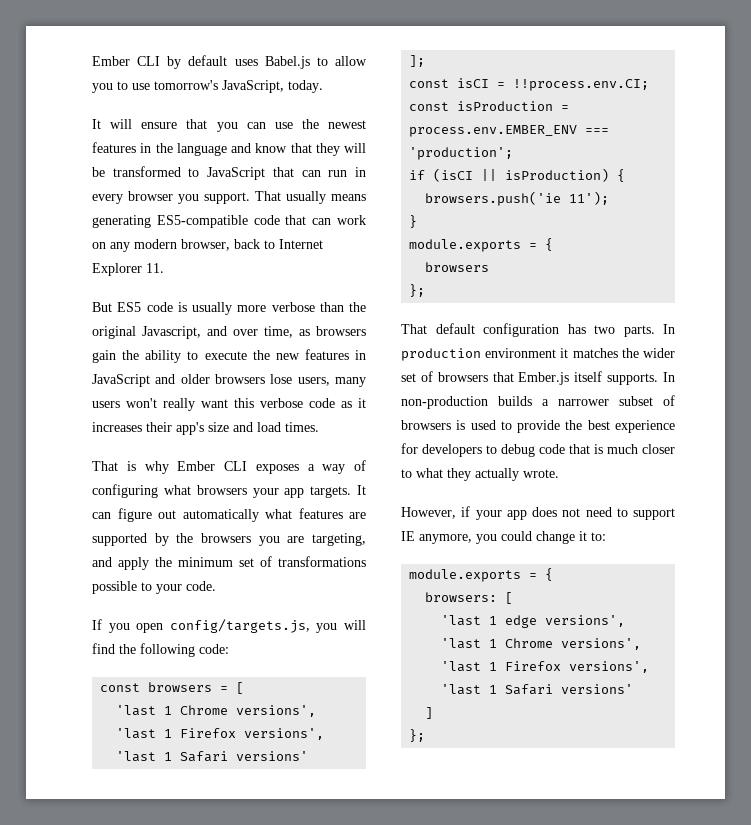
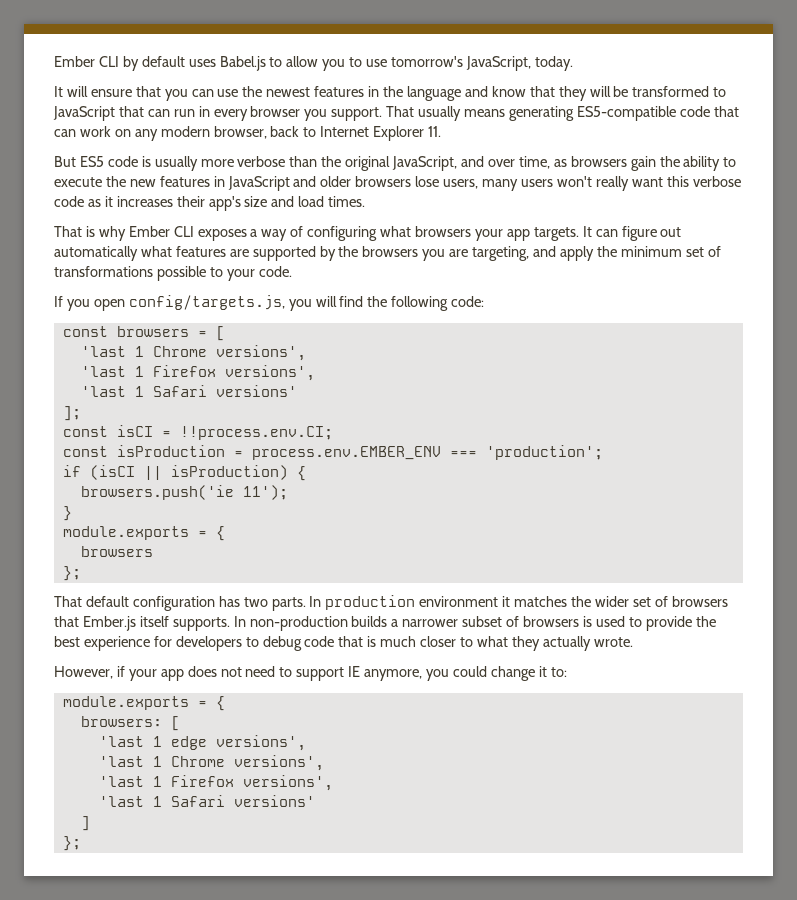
- But ES5 code is usually more verbose than the original Javascript, and over time, as browsers gain the ability to execute the new features in JavaScript and older browsers lose users, many users won't really want this verbose code as it increases their app's size and load times.
+ But ES5 code is usually more verbose than the original JavaScript, and over time, as browsers gain the ability to execute the new features in JavaScript and older browsers lose users, many users won't really want this verbose code as it increases their app's size and load times.

